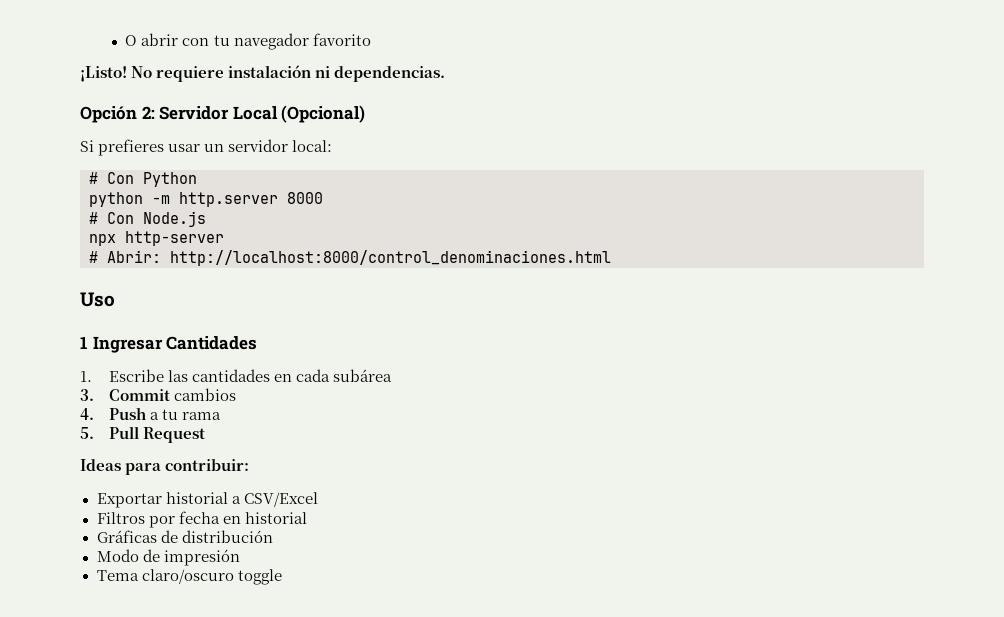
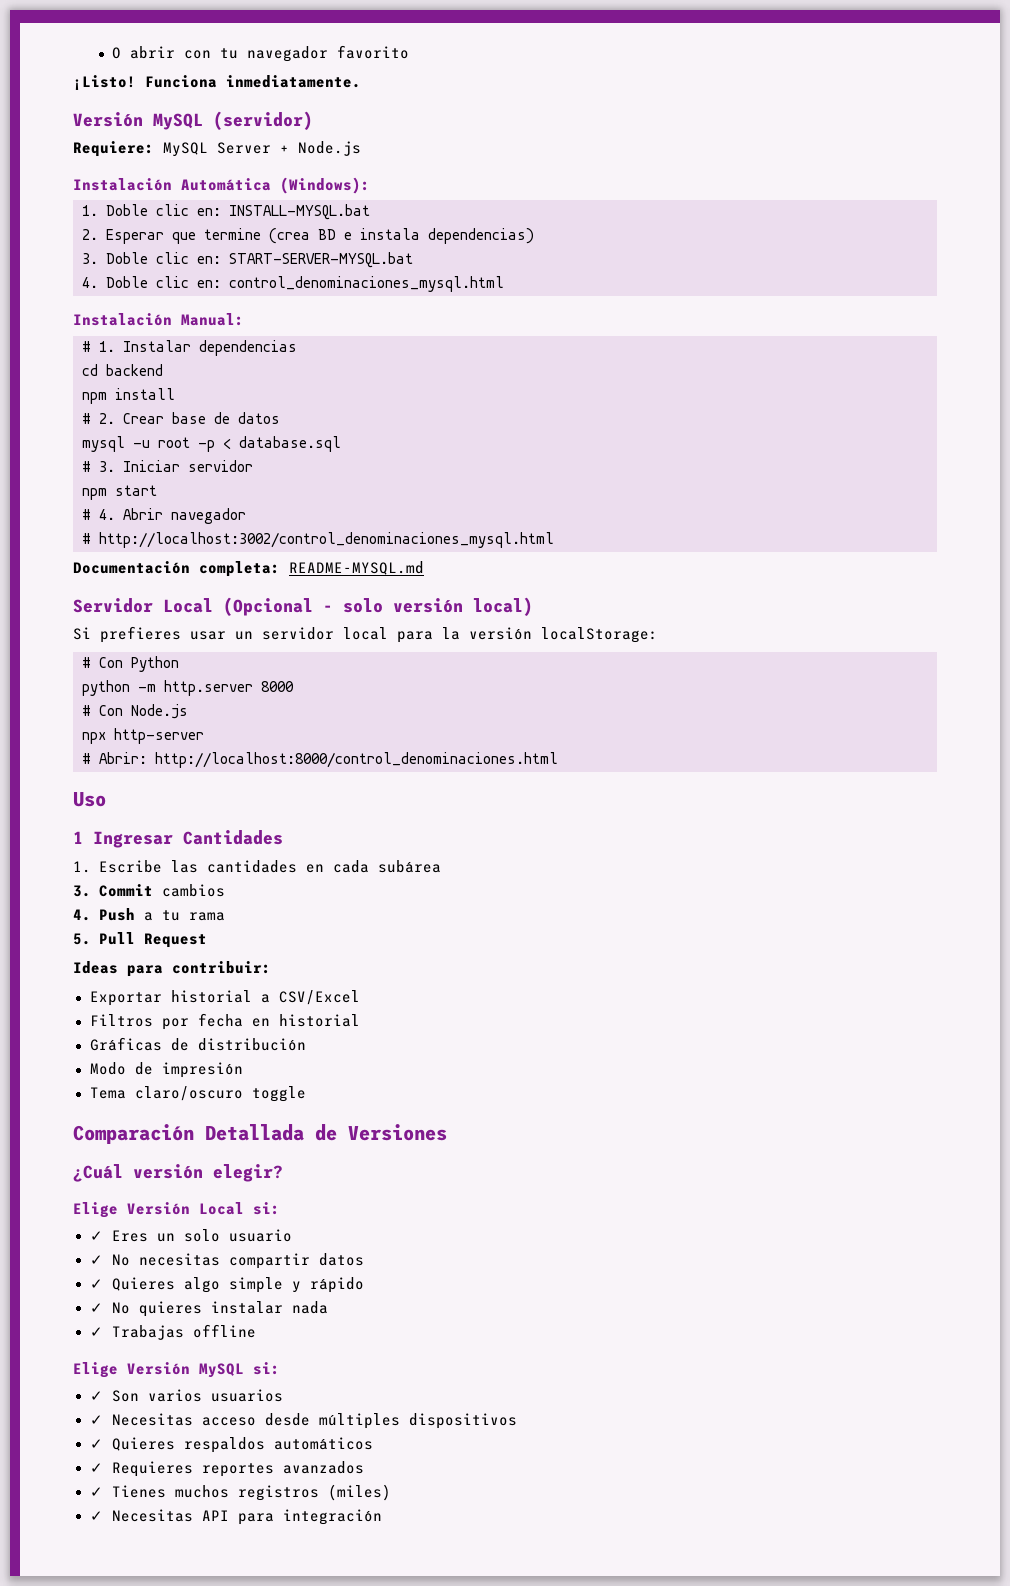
- No requiere instalación ni dependencias.
- Opción 2: Servidor Local (Opcional)
+ Funciona inmediatamente.
+ Versión MySQL (servidor)
+ Requiere: MySQL Server + Node.js
+ Instalación Automática (Windows):
+ 1. Doble clic en: INSTALL-MYSQL.bat
+ 2. Esperar que termine (crea BD e instala dependencias)
+ 3. Doble clic en: START-SERVER-MYSQL.bat
+ 4. Doble clic en: control_denominaciones_mysql.html
+ Instalación Manual:
+ # 1. Instalar dependencias
+ cd backend
+ npm install
+ # 2. Crear base de datos
+ mysql -u root -p < database.sql
+ # 3. Iniciar servidor
+ npm start
+ # 4. Abrir navegador
+ # http://localhost:3002/control_denominaciones_mysql.html
+ Documentación completa: README-MYSQL.md
+ Servidor Local (Opcional - solo versión local)
- Si prefieres usar un servidor local:
+ Si prefieres usar un servidor local para la versión localStorage:
+ Comparación Detallada de Versiones
+ ¿Cuál versión elegir?
+ Elige Versión Local si:
+ ✓ Eres un solo usuario
+ ✓ No necesitas compartir datos
+ ✓ Quieres algo simple y rápido
+ ✓ No quieres instalar nada
+ ✓ Trabajas offline
+ Elige Versión MySQL si:
+ ✓ Son varios usuarios
+ ✓ Necesitas acceso desde múltiples dispositivos
+ ✓ Quieres respaldos automáticos
+ ✓ Requieres reportes avanzados
+ ✓ Tienes muchos registros (miles)
+ ✓ Necesitas API para integración

